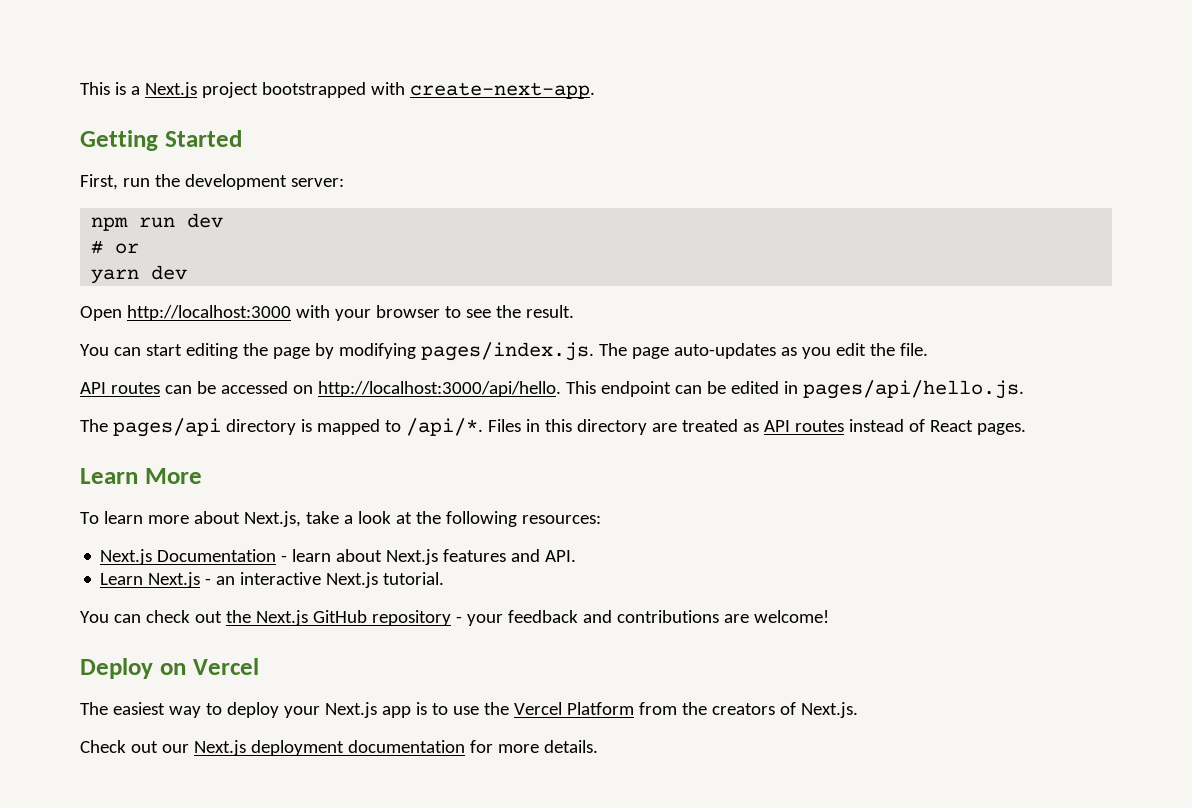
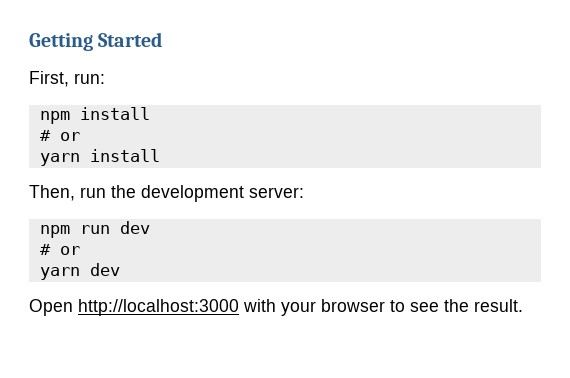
- This is a Next.js project bootstrapped with create-next-app.
  Getting Started
- First, run the development server:
+ First, run:
+ npm install
+ # or
+ yarn install
+ Then, run the development server:
- You can start editing the page by modifying pages/index.js. The page auto-updates as you edit the file.
- API routes can be accessed on http://localhost:3000/api/hello. This endpoint can be edited in pages/api/hello.js.
- The pages/api directory is mapped to /api/*. Files in this directory are treated as API routes instead of React pages.
- Learn More
- To learn more about Next.js, take a look at the following resources:
- Next.js Documentation - learn about Next.js features and API.
- Learn Next.js - an interactive Next.js tutorial.
- You can check out the Next.js GitHub repository - your feedback and contributions are welcome!
- Deploy on Vercel
- The easiest way to deploy your Next.js app is to use the Vercel Platform from the creators of Next.js.
- Check out our Next.js deployment documentation for more details.

